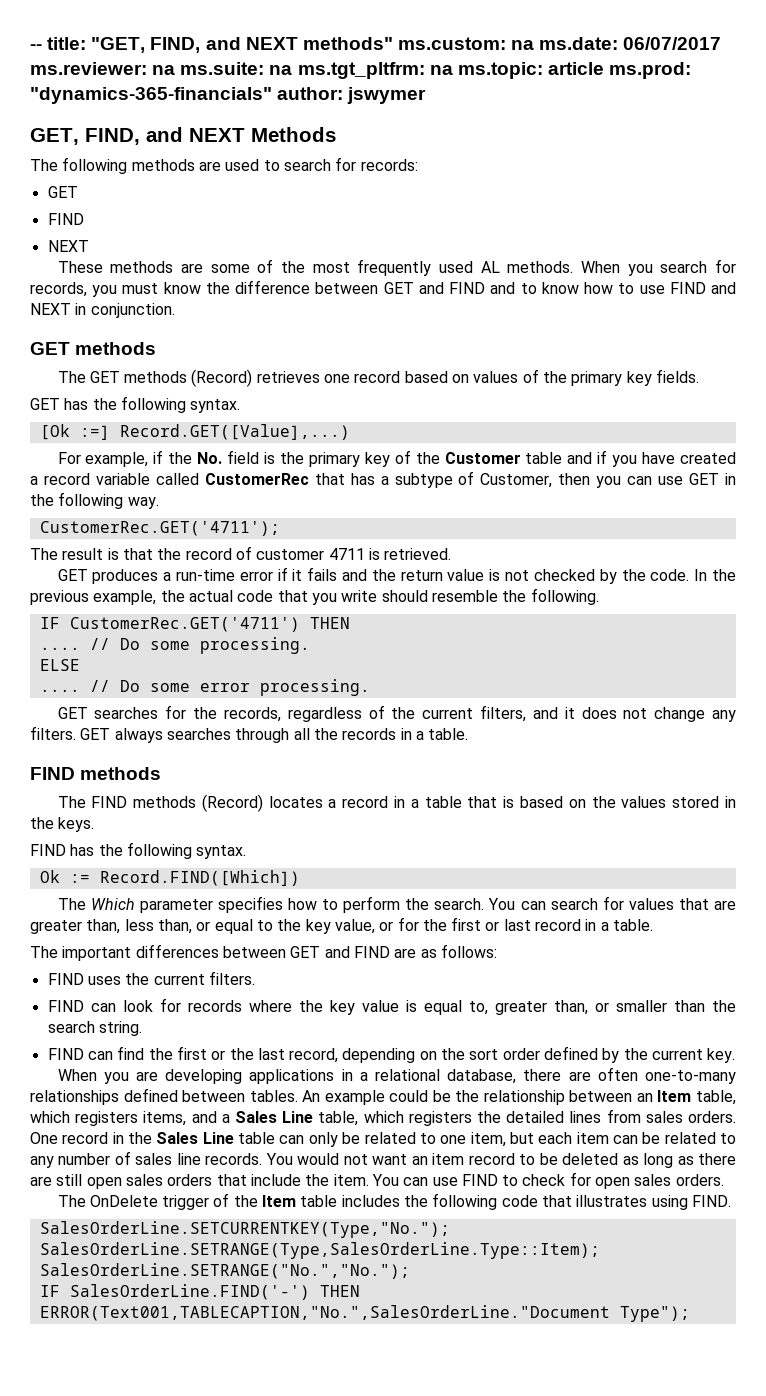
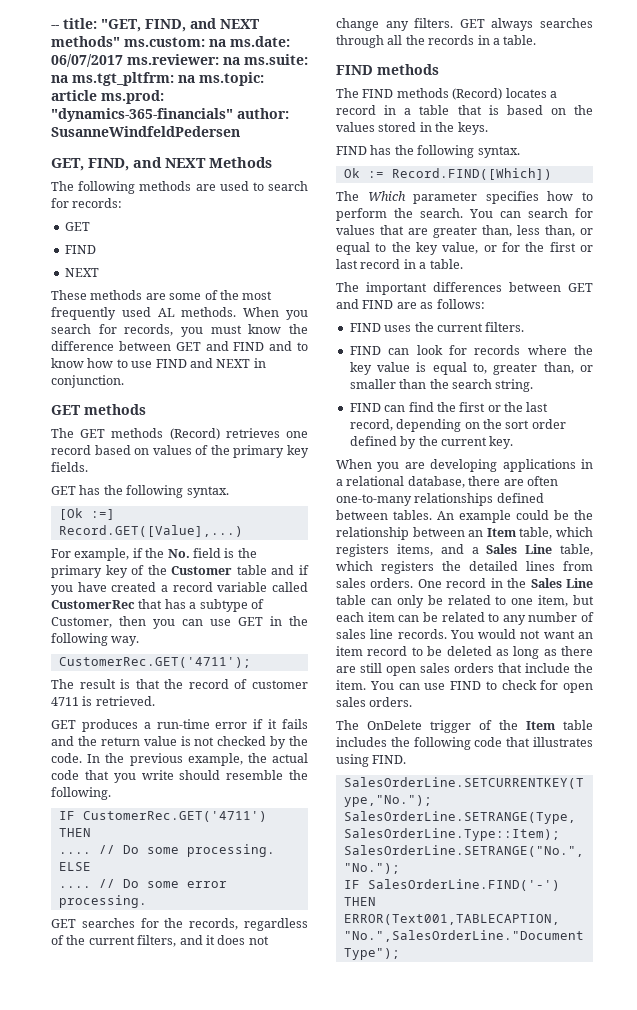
- -- title: "GET, FIND, and NEXT methods" ms.custom: na ms.date: 06/07/2017 ms.reviewer: na ms.suite: na ms.tgt_pltfrm: na ms.topic: article ms.prod: "dynamics-365-financials" author: jswymer
+ -- title: "GET, FIND, and NEXT methods" ms.custom: na ms.date: 06/07/2017 ms.reviewer: na ms.suite: na ms.tgt_pltfrm: na ms.topic: article ms.prod: "dynamics-365-financials" author: SusanneWindfeldPedersen

